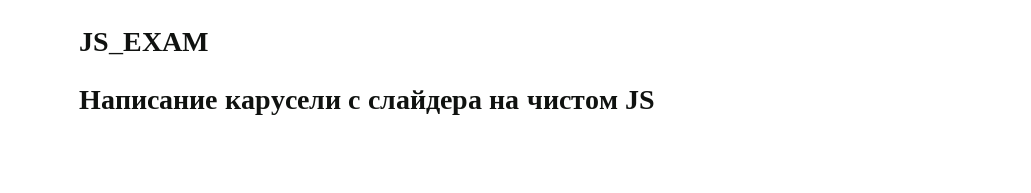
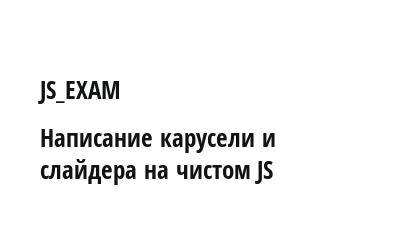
- Написание карусели с слайдера на чистом JS
+ Написание карусели и слайдера на чистом JS

